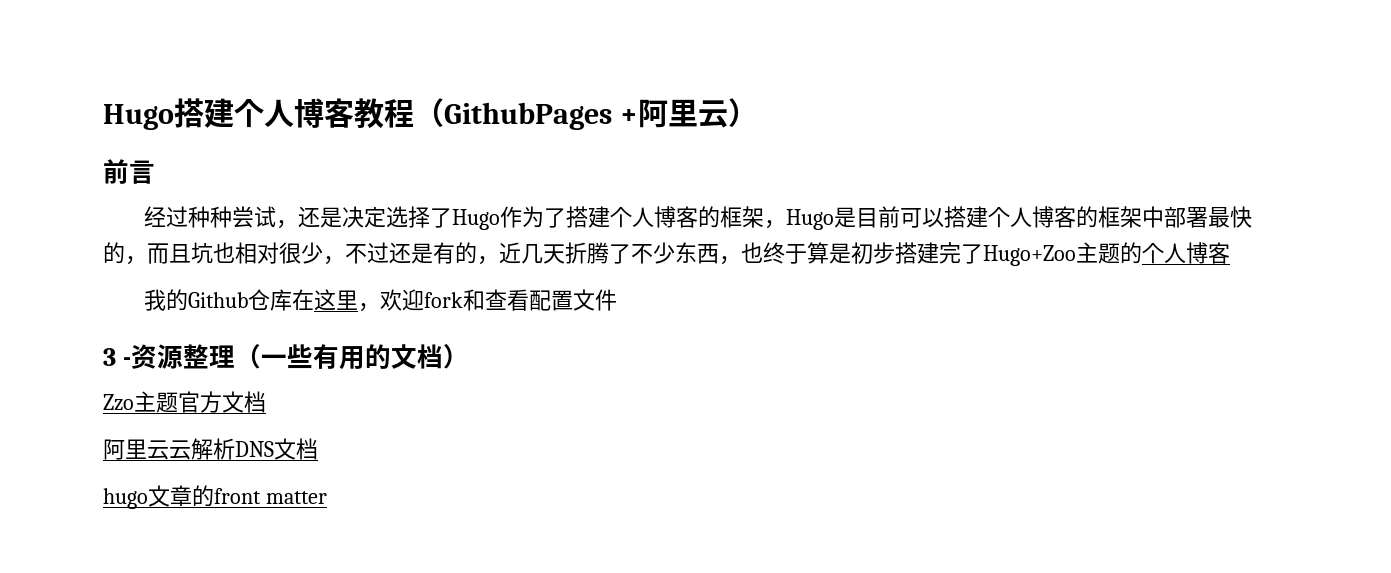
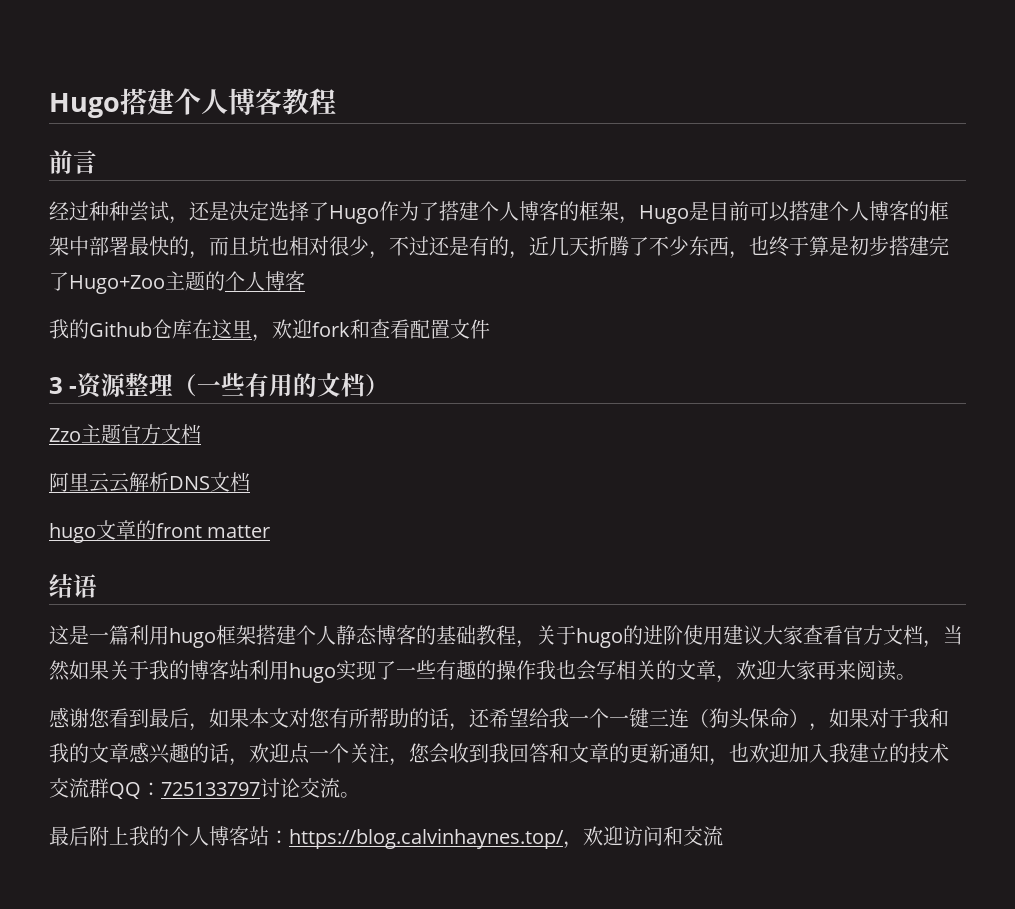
- Hugo搭建个人博客教程（GithubPages +阿里云）
+ Hugo搭建个人博客教程
+ 结语
+ 这是一篇利用hugo框架搭建个人静态博客的基础教程，关于hugo的进阶使用建议大家查看官方文档，当然如果关于我的博客站利用hugo实现了一些有趣的操作我也会写相关的文章，欢迎大家再来阅读。
+ 感谢您看到最后，如果本文对您有所帮助的话，还希望给我一个一键三连（狗头保命），如果对于我和我的文章感兴趣的话，欢迎点一个关注，您会收到我回答和文章的更新通知，也欢迎加入我建立的技术交流群QQ：725133797讨论交流。
+ 最后附上我的个人博客站：https://blog.calvinhaynes.top/，欢迎访问和交流

